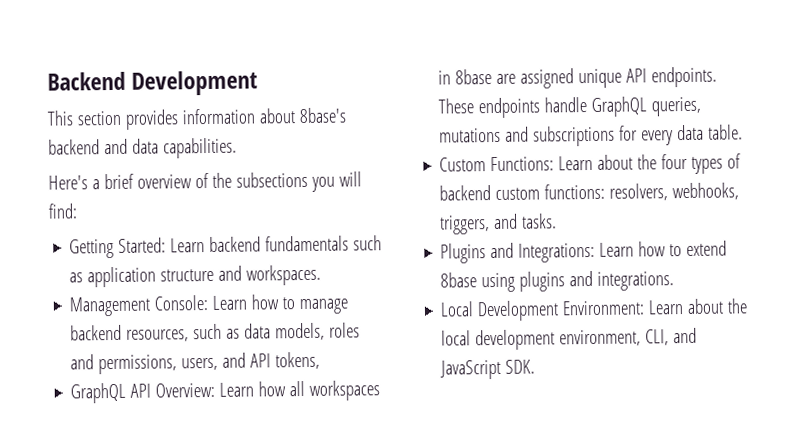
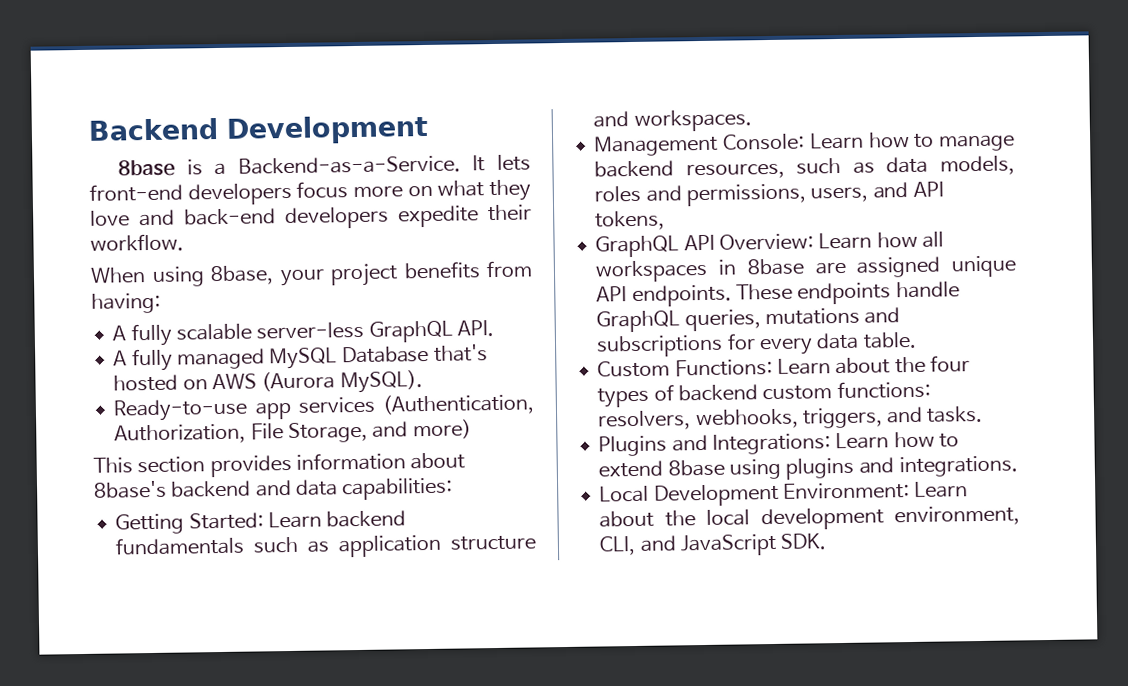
+ 8base is a Backend-as-a-Service. It lets front-end developers focus more on what they love and back-end developers expedite their workflow.
+ When using 8base, your project benefits from having:
+ A fully scalable server-less GraphQL API.
+ A fully managed MySQL Database that's hosted on AWS (Aurora MySQL).
+ Ready-to-use app services (Authentication, Authorization, File Storage, and more)
- This section provides information about 8base's backend and data capabilities.
- Here's a brief overview of the subsections you will find:
+ This section provides information about 8base's backend and data capabilities:

